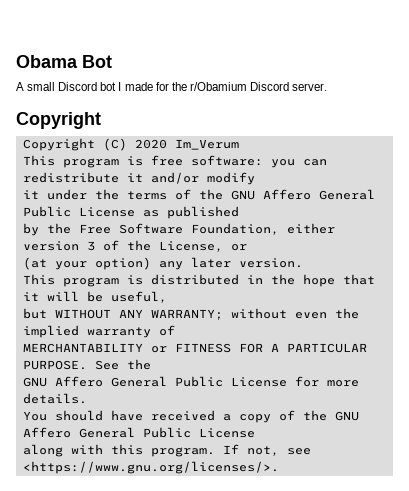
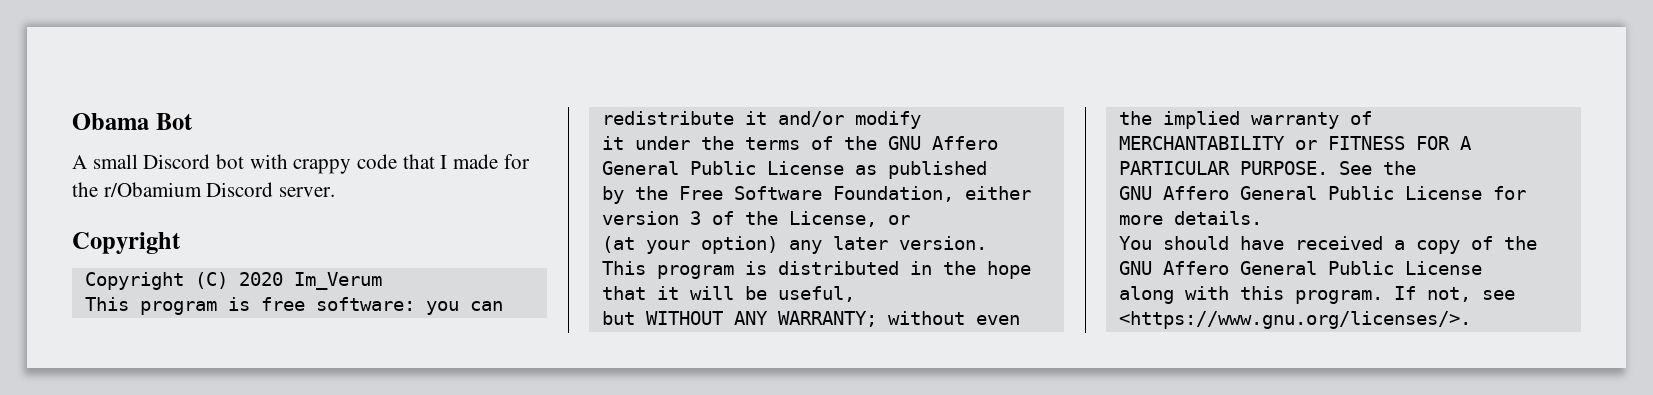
- A small Discord bot I made for the r/Obamium Discord server.
+ A small Discord bot with crappy code that I made for the r/Obamium Discord server.

